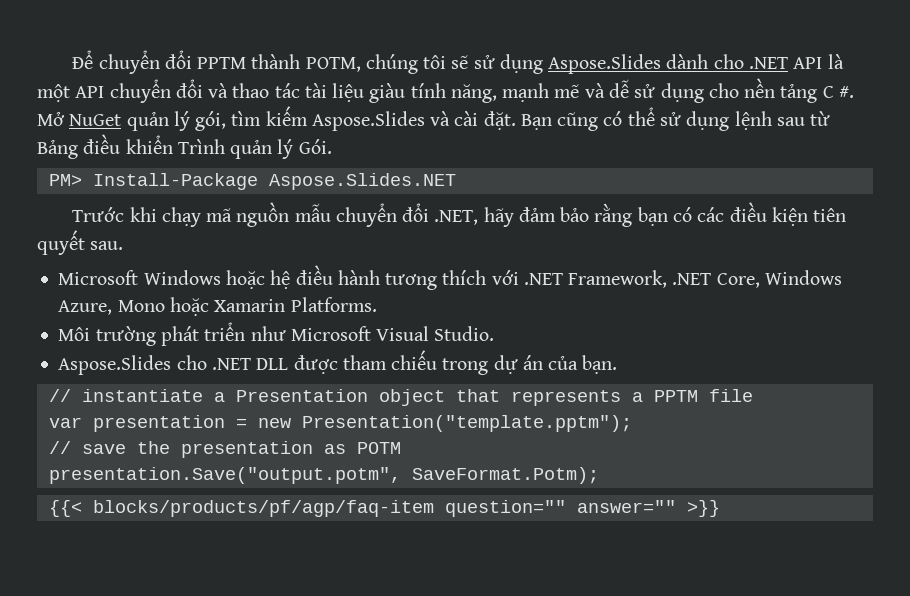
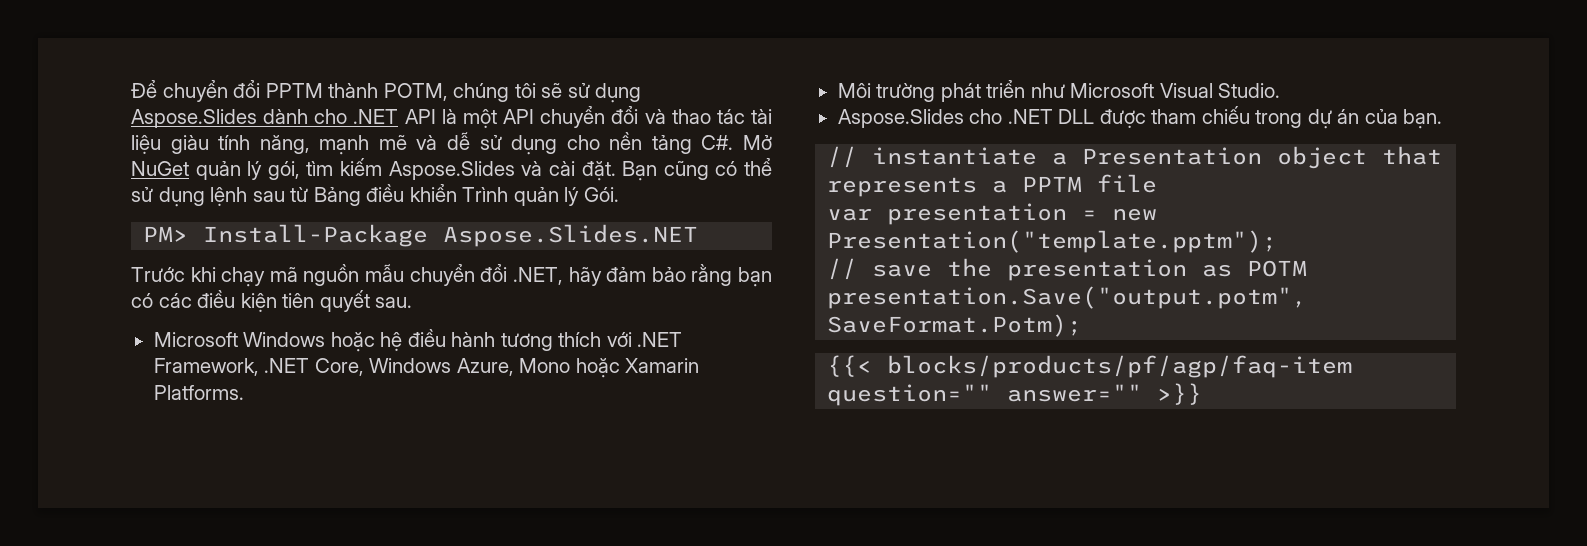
- Để chuyển đổi PPTM thành POTM, chúng tôi sẽ sử dụng Aspose.Slides dành cho .NET API là một API chuyển đổi và thao tác tài liệu giàu tính năng, mạnh mẽ và dễ sử dụng cho nền tảng C #. Mở NuGet quản lý gói, tìm kiếm Aspose.Slides và cài đặt.
+ Để chuyển đổi PPTM thành POTM, chúng tôi sẽ sử dụng Aspose.Slides dành cho .NET API là một API chuyển đổi và thao tác tài liệu giàu tính năng, mạnh mẽ và dễ sử dụng cho nền tảng C#. Mở NuGet quản lý gói, tìm kiếm Aspose.Slides và cài đặt.

